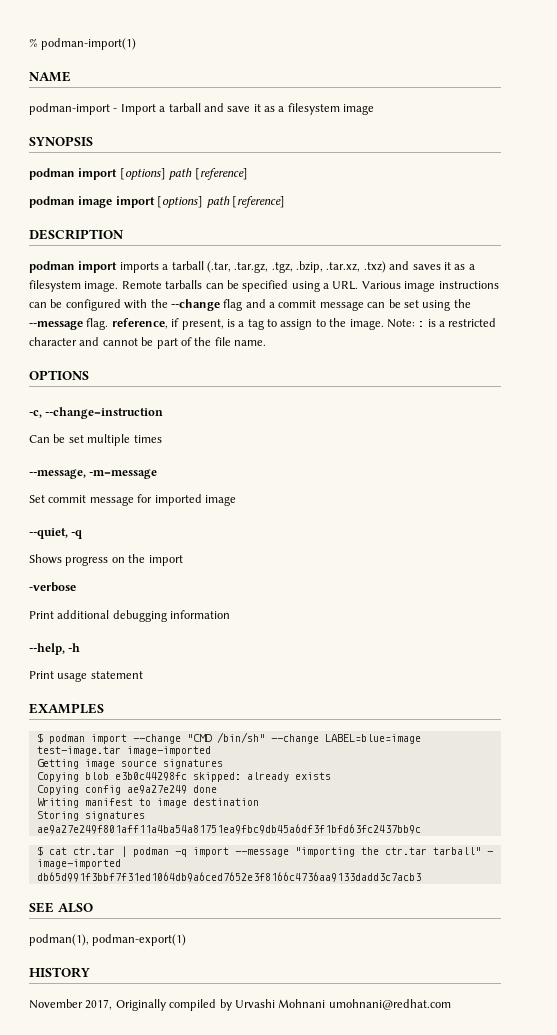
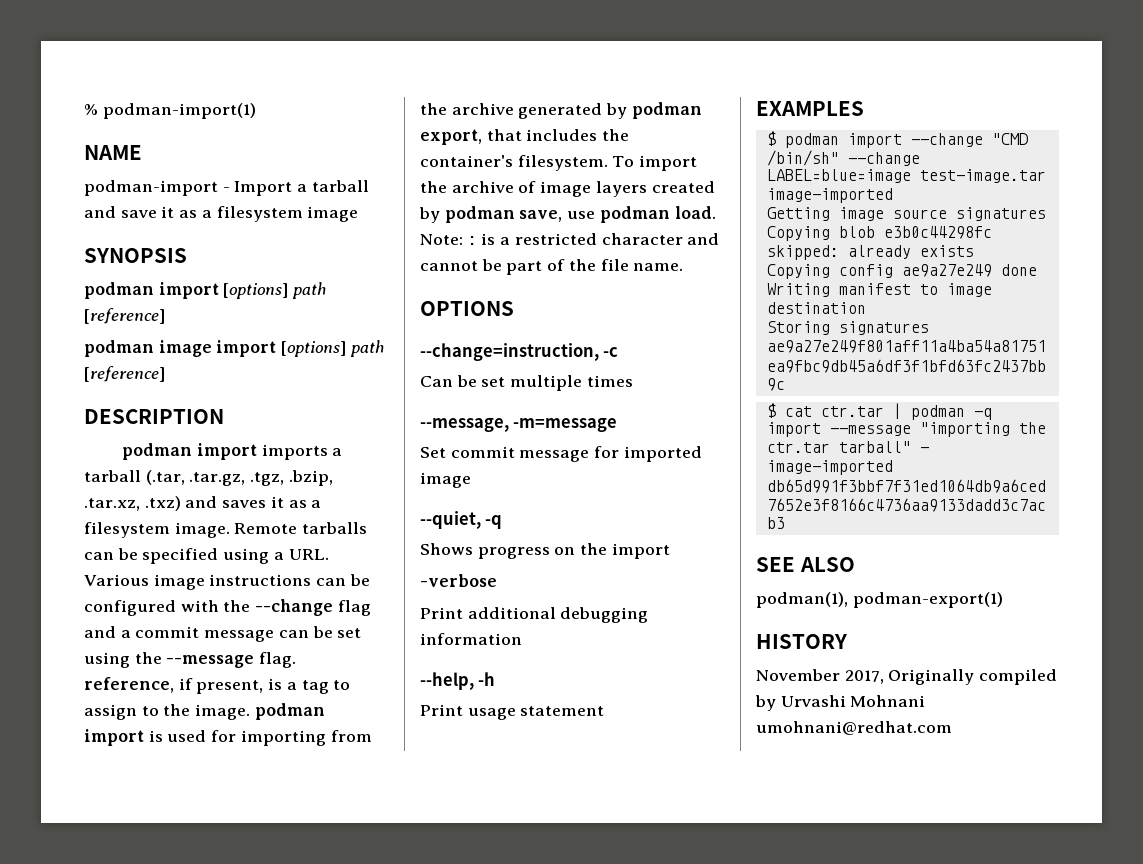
- Remote tarballs can be specified using a URL. Various image instructions can be configured with the --change flag and a commit message can be set using the --message flag. reference, if present, is a tag to assign to the image.
+ Remote tarballs can be specified using a URL. Various image instructions can be configured with the --change flag and a commit message can be set using the --message flag. reference, if present, is a tag to assign to the image. podman import is used for importing from the archive generated by podman export, that includes the container's filesystem. To import the archive of image layers created by podman save, use podman load.
- -c, --change=instruction
+ --change=instruction, -c

